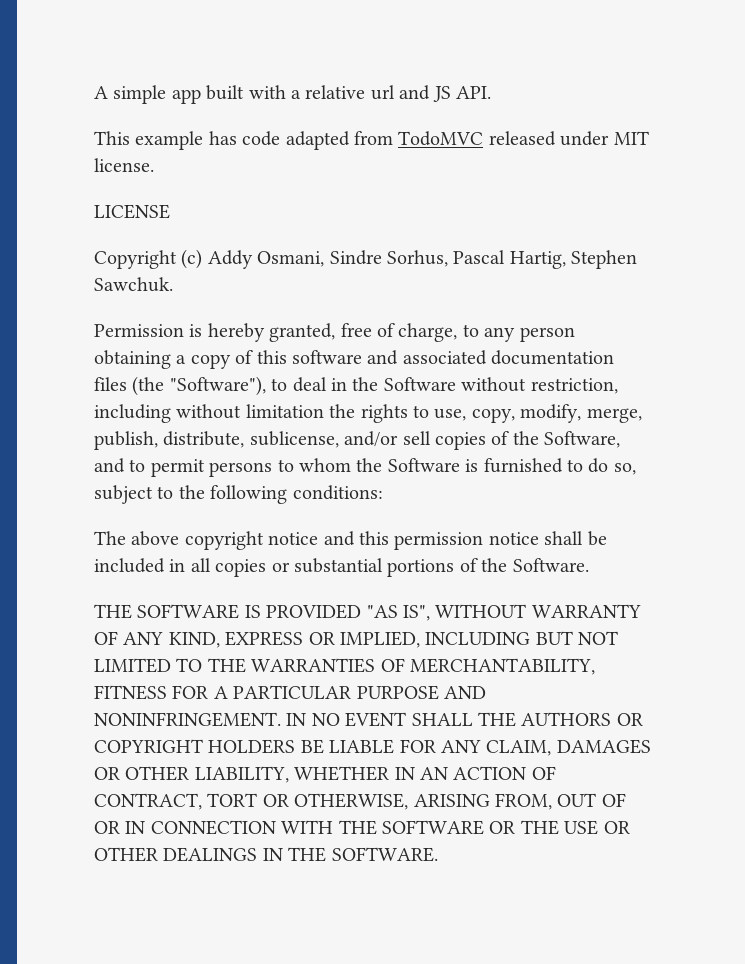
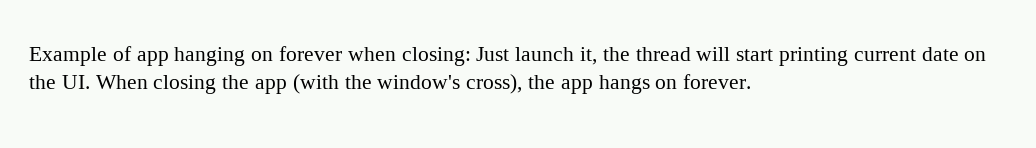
- A simple app built with a relative url and JS API.
- This example has code adapted from TodoMVC released under MIT license.
- LICENSE
- Copyright (c) Addy Osmani, Sindre Sorhus, Pascal Hartig, Stephen Sawchuk.
- Permission is hereby granted, free of charge, to any person obtaining a copy of this software and associated documentation files (the "Software"), to deal in the Software without restriction, including without limitation the rights to use, copy, modify, merge, publish, distribute, sublicense, and/or sell copies of the Software, and to permit persons to whom the Software is furnished to do so, subject to the following conditions:
- The above copyright notice and this permission notice shall be included in all copies or substantial portions of the Software.
- THE SOFTWARE IS PROVIDED "AS IS", WITHOUT WARRANTY OF ANY KIND, EXPRESS OR IMPLIED, INCLUDING BUT NOT LIMITED TO THE WARRANTIES OF MERCHANTABILITY, FITNESS FOR A PARTICULAR PURPOSE AND NONINFRINGEMENT. IN NO EVENT SHALL THE AUTHORS OR COPYRIGHT HOLDERS BE LIABLE FOR ANY CLAIM, DAMAGES OR OTHER LIABILITY, WHETHER IN AN ACTION OF CONTRACT, TORT OR OTHERWISE, ARISING FROM, OUT OF OR IN CONNECTION WITH THE SOFTWARE OR THE USE OR OTHER DEALINGS IN THE SOFTWARE.
+ Example of app hanging on forever when closing: Just launch it, the thread will start printing current date on the UI. When closing the app (with the window's cross), the app hangs on forever.

